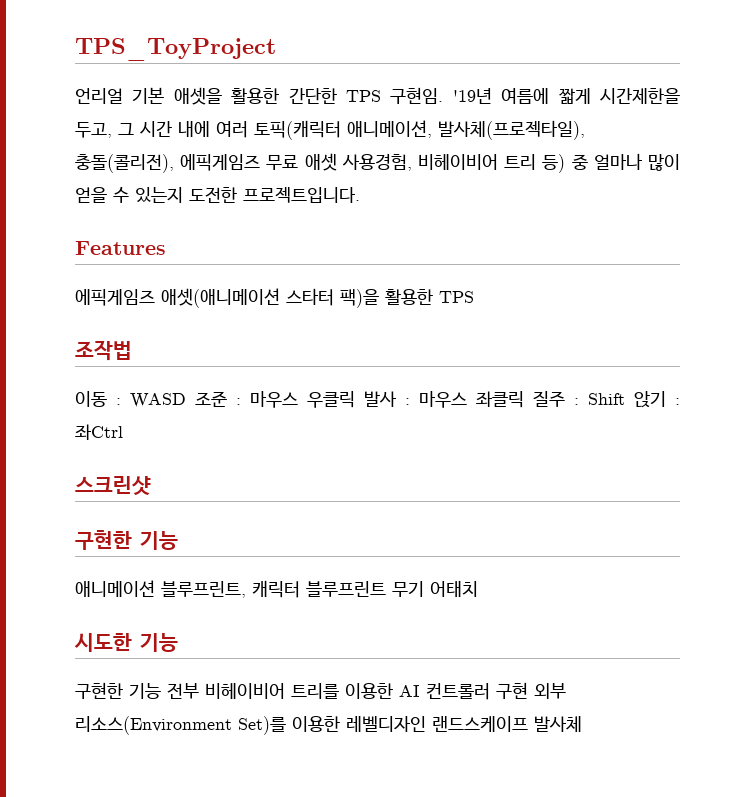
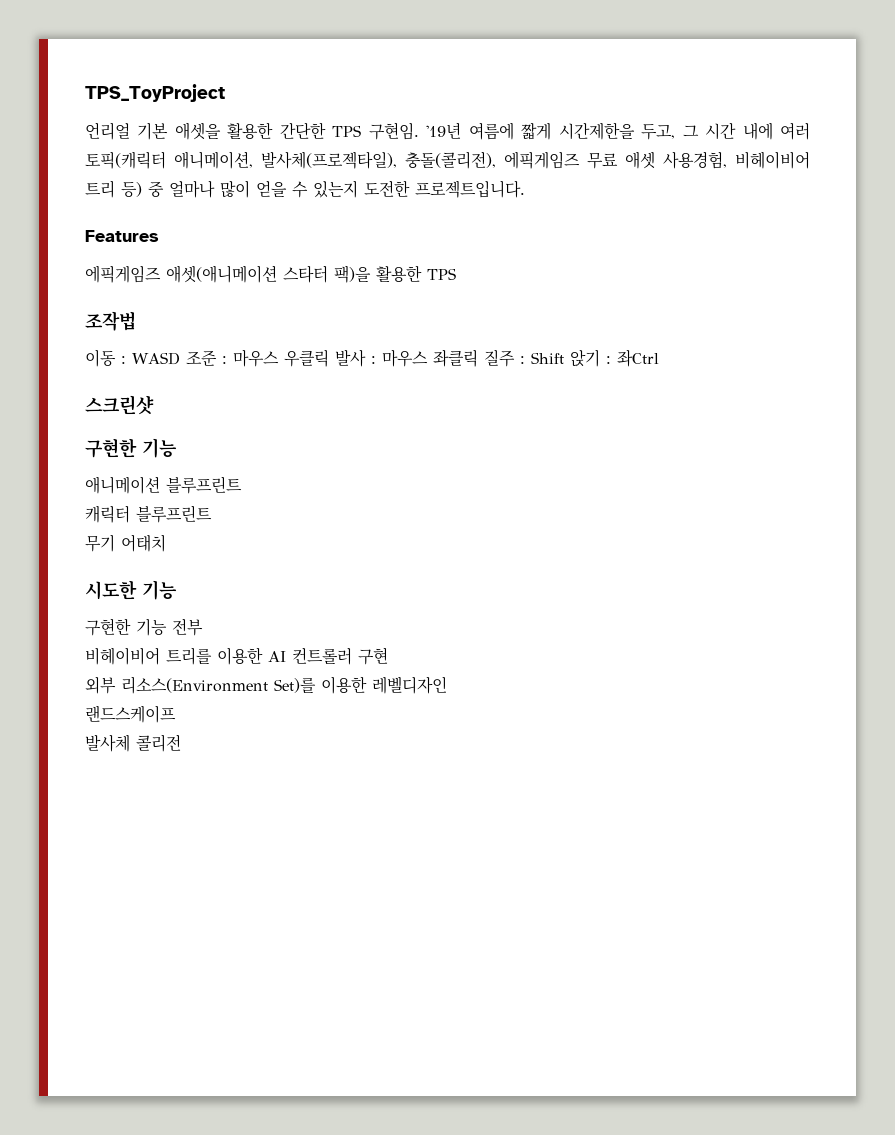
- 애니메이션 블루프린트, 캐릭터 블루프린트 무기 어태치
+ 애니메이션 블루프린트
+ 캐릭터 블루프린트
+ 무기 어태치
- 구현한 기능 전부 비헤이비어 트리를 이용한 AI 컨트롤러 구현 외부 리소스(Environment Set)를 이용한 레벨디자인 랜드스케이프 발사체
+ 구현한 기능 전부
+ 비헤이비어 트리를 이용한 AI 컨트롤러 구현
+ 외부 리소스(Environment Set)를 이용한 레벨디자인
+ 랜드스케이프
+ 발사체 콜리전

